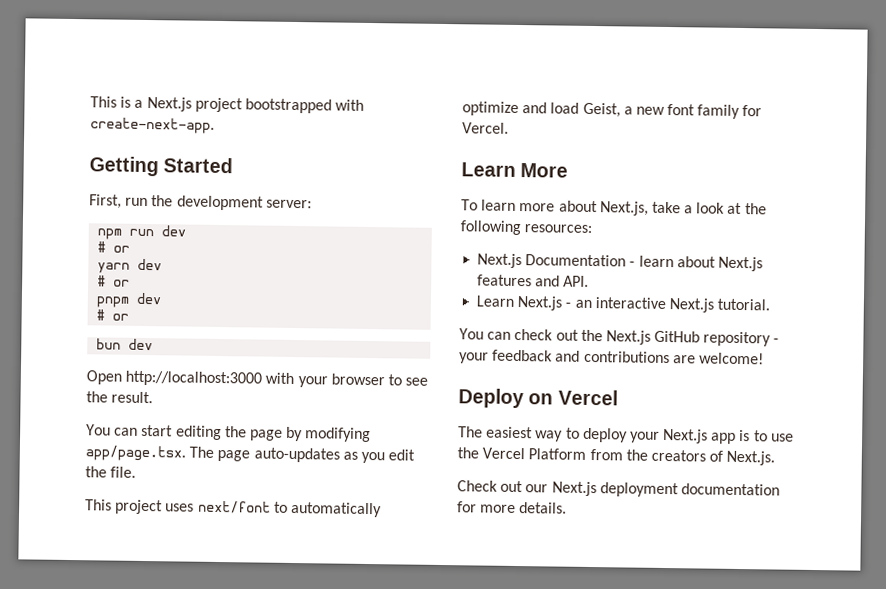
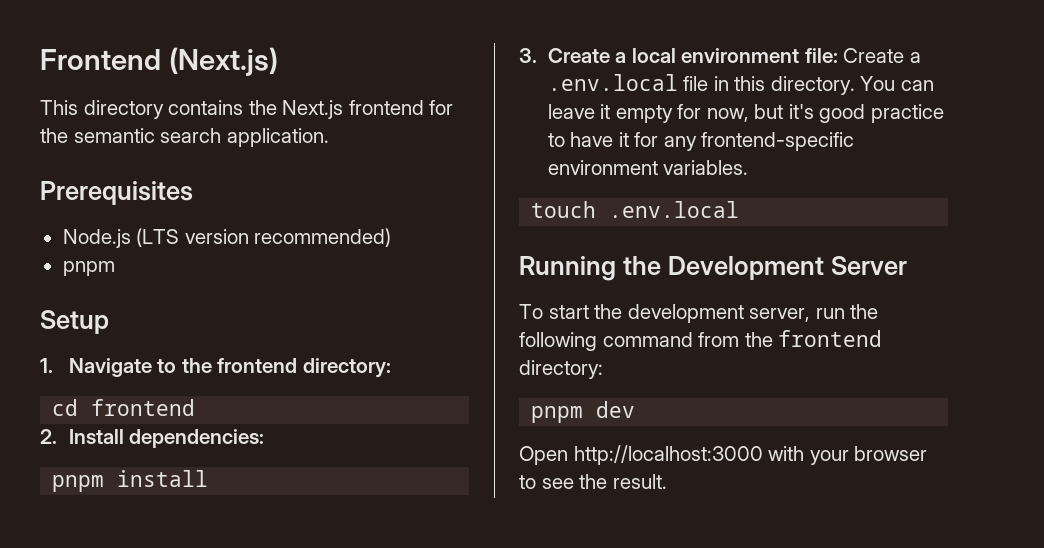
- This is a Next.js project bootstrapped with create-next-app.
- Getting Started
- First, run the development server:
- npm run dev
- # or
- yarn dev
- # or
+ Frontend (Next.js)
+ This directory contains the Next.js frontend for the semantic search application.
+ Prerequisites
+ Node.js (LTS version recommended)
+ pnpm
+ Setup
+ 1. Navigate to the frontend directory:
+ cd frontend
+ 2. Install dependencies:
+ pnpm install
+ 3. Create a local environment file: Create a .env.local file in this directory. You can leave it empty for now, but it's good practice to have it for any frontend-specific environment variables.
+ touch .env.local
+ Running the Development Server
+ To start the development server, run the following command from the frontend directory:
  pnpm dev
- # or
- bun dev
- You can start editing the page by modifying app/page.tsx. The page auto-updates as you edit the file.
- This project uses next/font to automatically optimize and load Geist, a new font family for Vercel.
- Learn More
- To learn more about Next.js, take a look at the following resources:
- Next.js Documentation - learn about Next.js features and API.
- Learn Next.js - an interactive Next.js tutorial.
- You can check out the Next.js GitHub repository - your feedback and contributions are welcome!
- Deploy on Vercel
- The easiest way to deploy your Next.js app is to use the Vercel Platform from the creators of Next.js.
- Check out our Next.js deployment documentation for more details.

